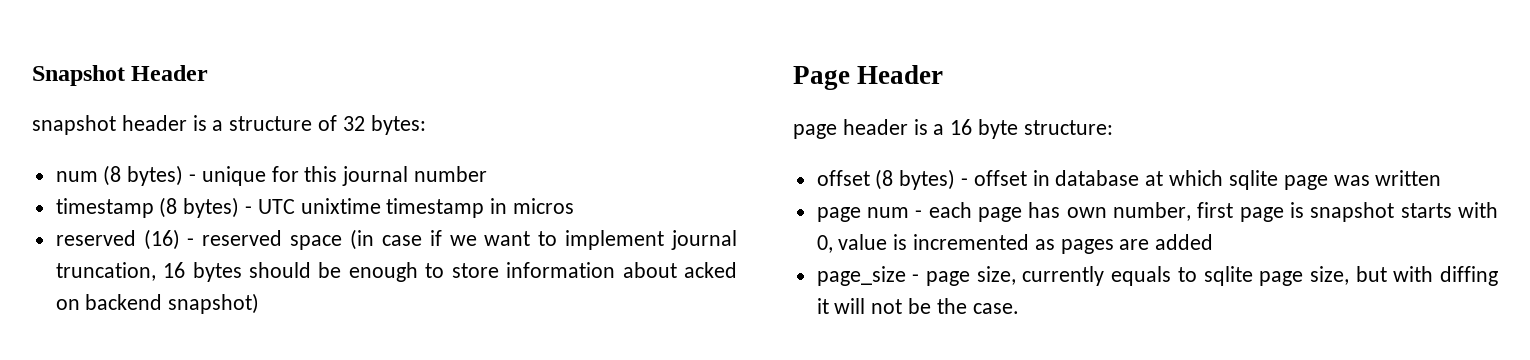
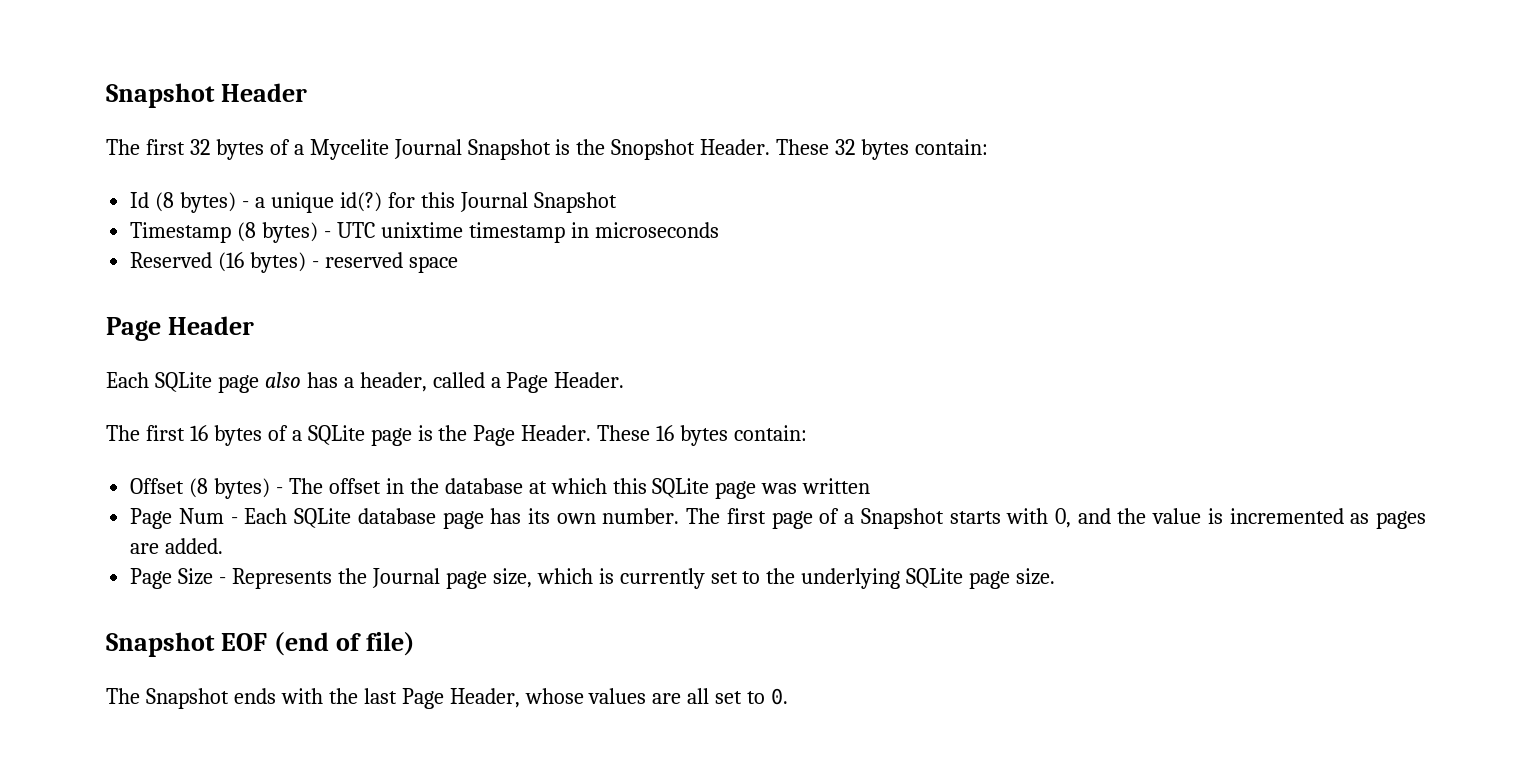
- snapshot header is a structure of 32 bytes:
- num (8 bytes) - unique for this journal number
- timestamp (8 bytes) - UTC unixtime timestamp in micros
- reserved (16) - reserved space (in case if we want to implement journal truncation, 16 bytes should be enough to store information about acked on backend snapshot)
+ The first 32 bytes of a Mycelite Journal Snapshot is the Snopshot Header. These 32 bytes contain:
+ Id (8 bytes) - a unique id(?) for this Journal Snapshot
+ Timestamp (8 bytes) - UTC unixtime timestamp in microseconds
+ Reserved (16 bytes) - reserved space
  Page Header
- page header is a 16 byte structure:
- offset (8 bytes) - offset in database at which sqlite page was written
+ Each SQLite page also has a header, called a Page Header.
+ The first 16 bytes of a SQLite page is the Page Header. These 16 bytes contain:
+ Offset (8 bytes) - The offset in the database at which this SQLite page was written
- page num - each page has own number, first page is snapshot starts with 0, value is incremented as pages are added
- page_size - page size, currently equals to sqlite page size, but with diffing it will not be the case.
+ Page Num - Each SQLite database page has its own number. The first page of a Snapshot starts with 0, and the value is incremented as pages are added.
+ Page Size - Represents the Journal page size, which is currently set to the underlying SQLite page size.
+ Snapshot EOF (end of file)
+ The Snapshot ends with the last Page Header, whose values are all set to 0.

